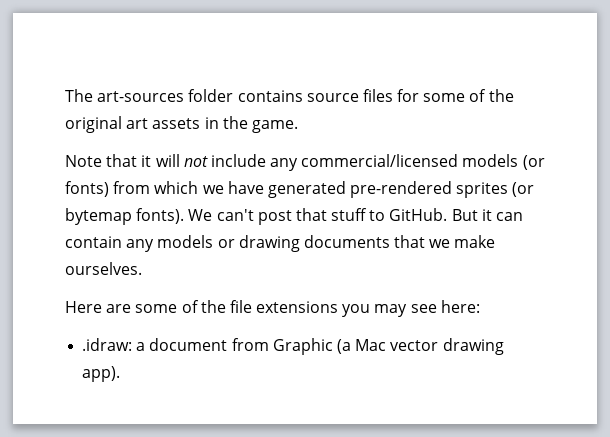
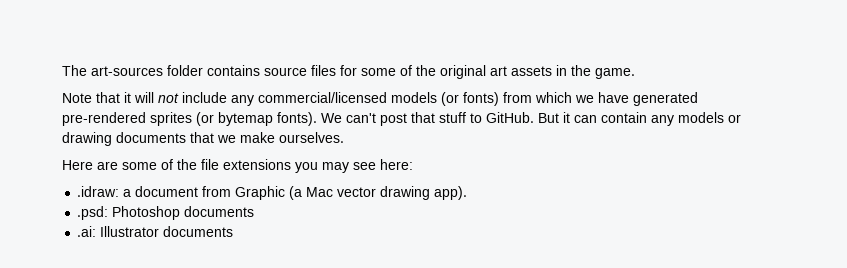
+ .psd: Photoshop documents
+ .ai: Illustrator documents

